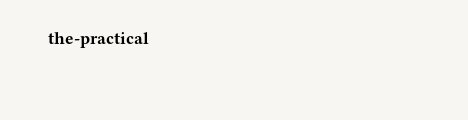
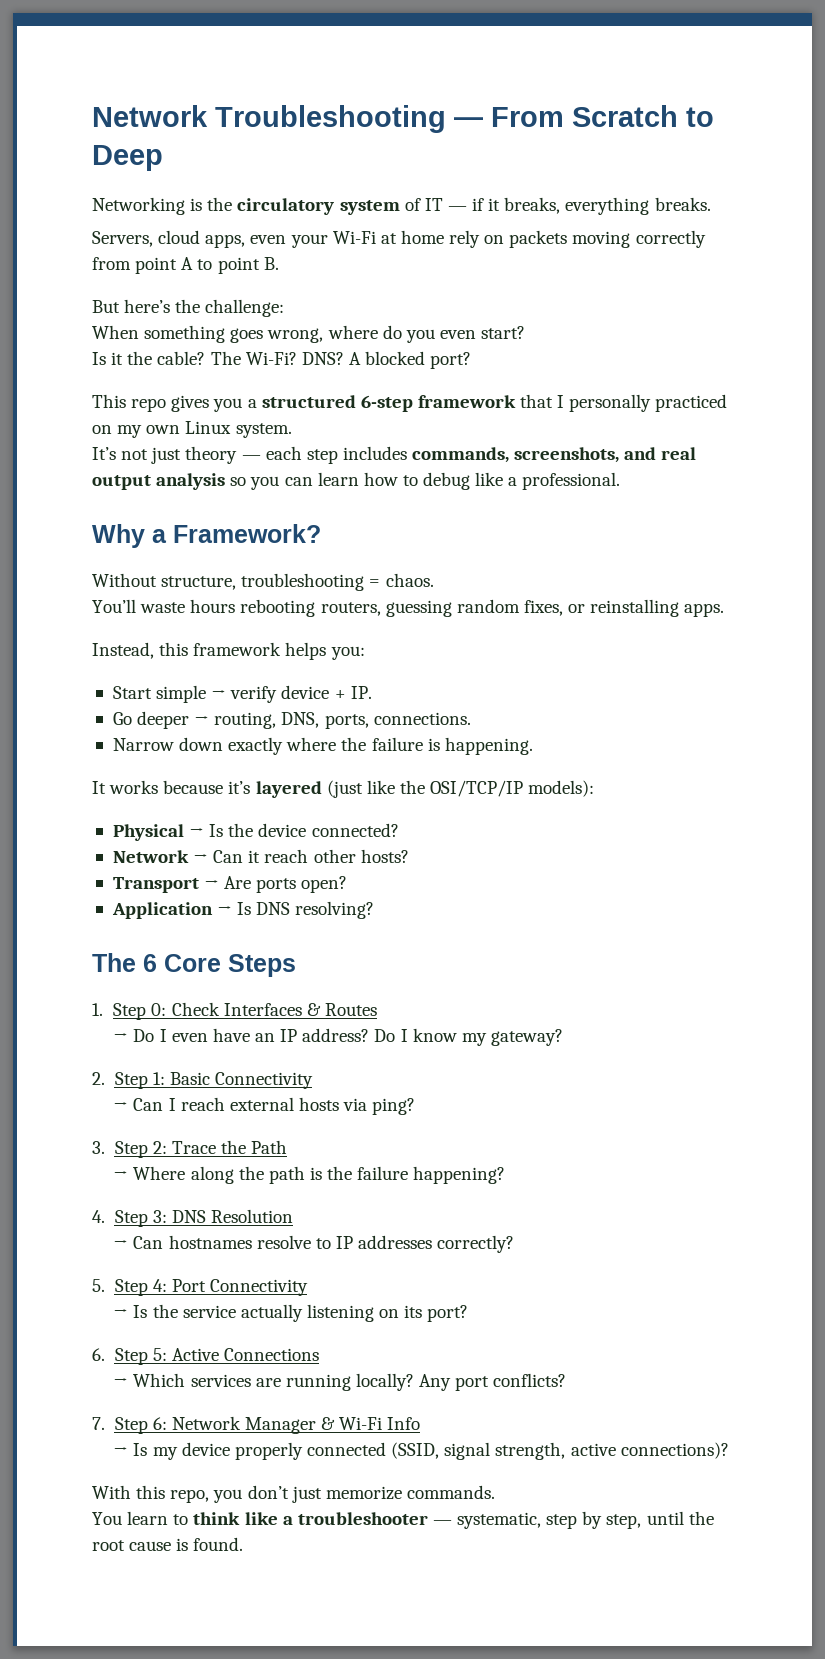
- the-practical
+ Network Troubleshooting — From Scratch to Deep
+ Networking is the circulatory system of IT — if it breaks, everything breaks.
+ Servers, cloud apps, even your Wi-Fi at home rely on packets moving correctly from point A to point B.
+ But here’s the challenge:
+ When something goes wrong, where do you even start?
+ Is it the cable? The Wi-Fi? DNS? A blocked port?
+ This repo gives you a structured 6-step framework that I personally practiced on my own Linux system.
+ It’s not just theory — each step includes commands, screenshots, and real output analysis so you can learn how to debug like a professional.
+ Why a Framework?
+ Without structure, troubleshooting = chaos.
+ You’ll waste hours rebooting routers, guessing random fixes, or reinstalling apps.
+ Instead, this framework helps you:
+ Start simple → verify device + IP.
+ Go deeper → routing, DNS, ports, connections.
+ Narrow down exactly where the failure is happening.
+ It works because it’s layered (just like the OSI/TCP/IP models):
+ Physical → Is the device connected?
+ Network → Can it reach other hosts?
+ Transport → Are ports open?
+ Application → Is DNS resolving?
+ The 6 Core Steps
+ 1. Step 0: Check Interfaces & Routes
+ → Do I even have an IP address? Do I know my gateway?
+ 2. Step 1: Basic Connectivity
+ → Can I reach external hosts via ping?
+ 3. Step 2: Trace the Path
+ → Where along the path is the failure happening?
+ 4. Step 3: DNS Resolution
+ → Can hostnames resolve to IP addresses correctly?
+ 5. Step 4: Port Connectivity
+ → Is the service actually listening on its port?
+ 6. Step 5: Active Connections
+ → Which services are running locally? Any port conflicts?
+ 7. Step 6: Network Manager & Wi-Fi Info
+ → Is my device properly connected (SSID, signal strength, active connections)?
+ With this repo, you don’t just memorize commands.
+ You learn to think like a troubleshooter — systematic, step by step, until the root cause is found.

